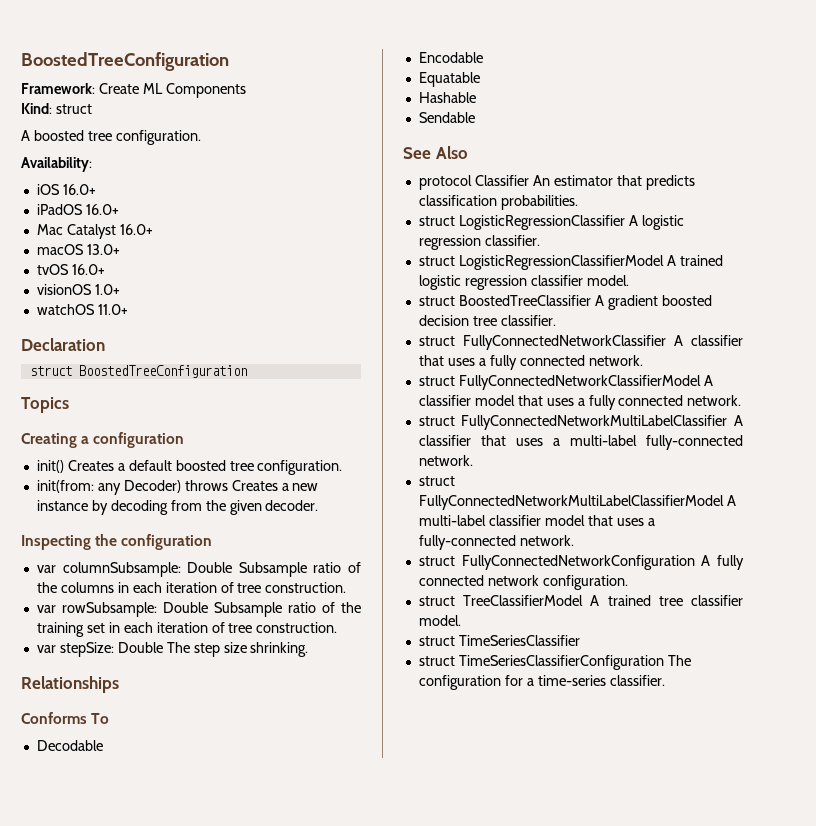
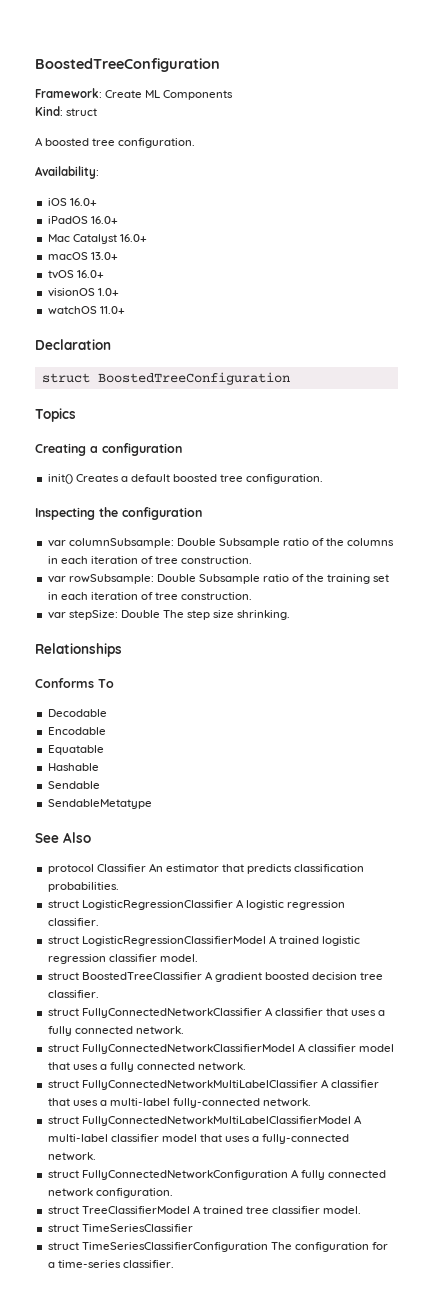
- init(from: any Decoder) throws Creates a new instance by decoding from the given decoder.
+ SendableMetatype

